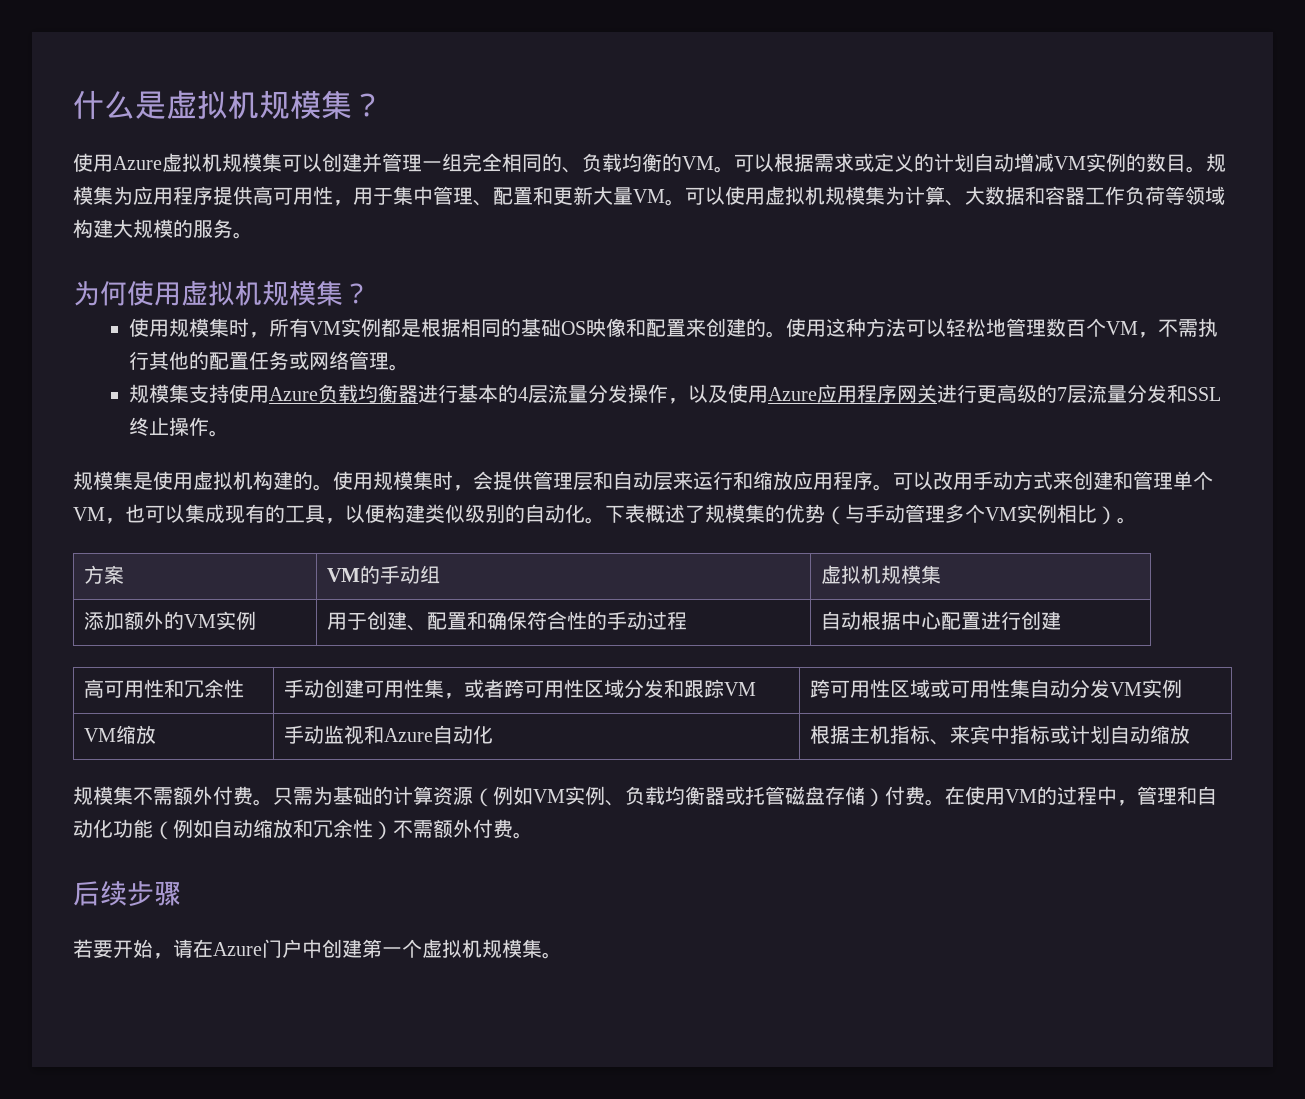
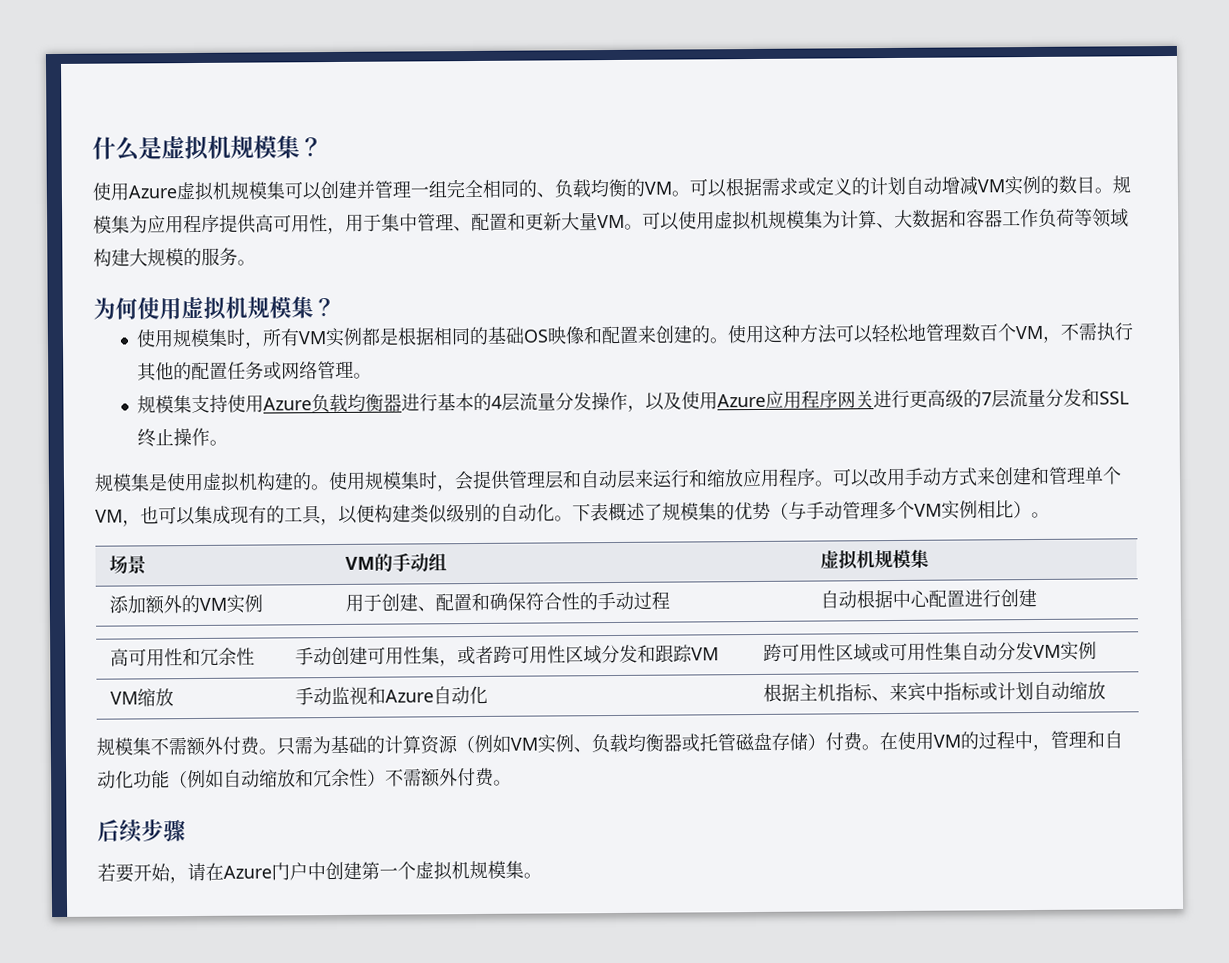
- 方案 | VM的手动组 | 虚拟机规模集
+ 场景 | VM的手动组 | 虚拟机规模集

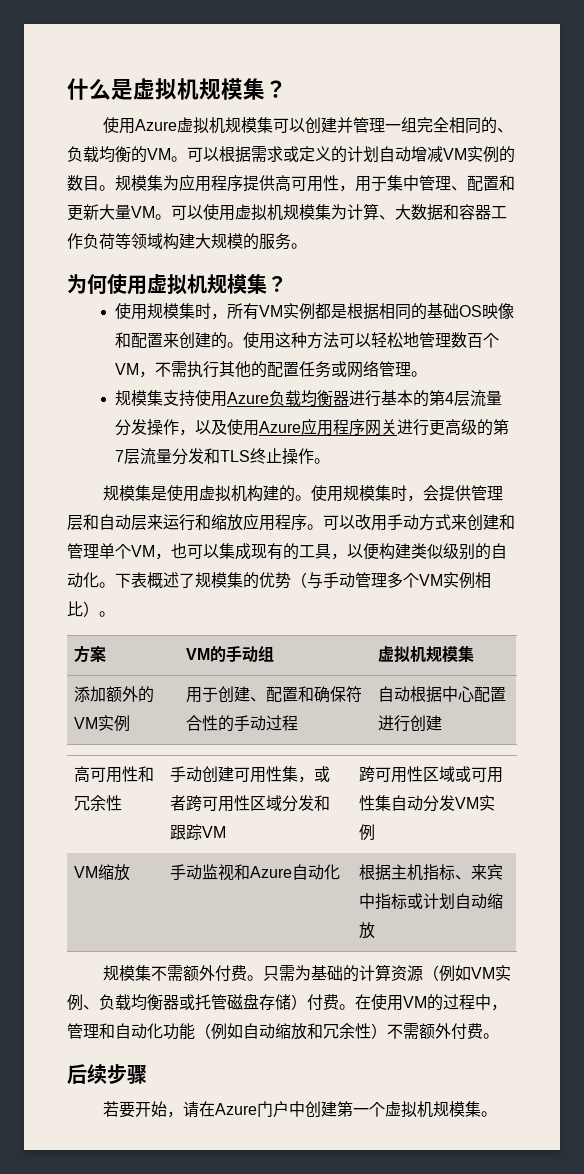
- 规模集支持使用Azure负载均衡器进行基本的4层流量分发操作，以及使用Azure应用程序网关进行更高级的7层流量分发和SSL终止操作。
+ 规模集支持使用Azure负载均衡器进行基本的第4层流量分发操作，以及使用Azure应用程序网关进行更高级的第7层流量分发和TLS终止操作。
- 场景 | VM的手动组 | 虚拟机规模集
+ 方案 | VM的手动组 | 虚拟机规模集

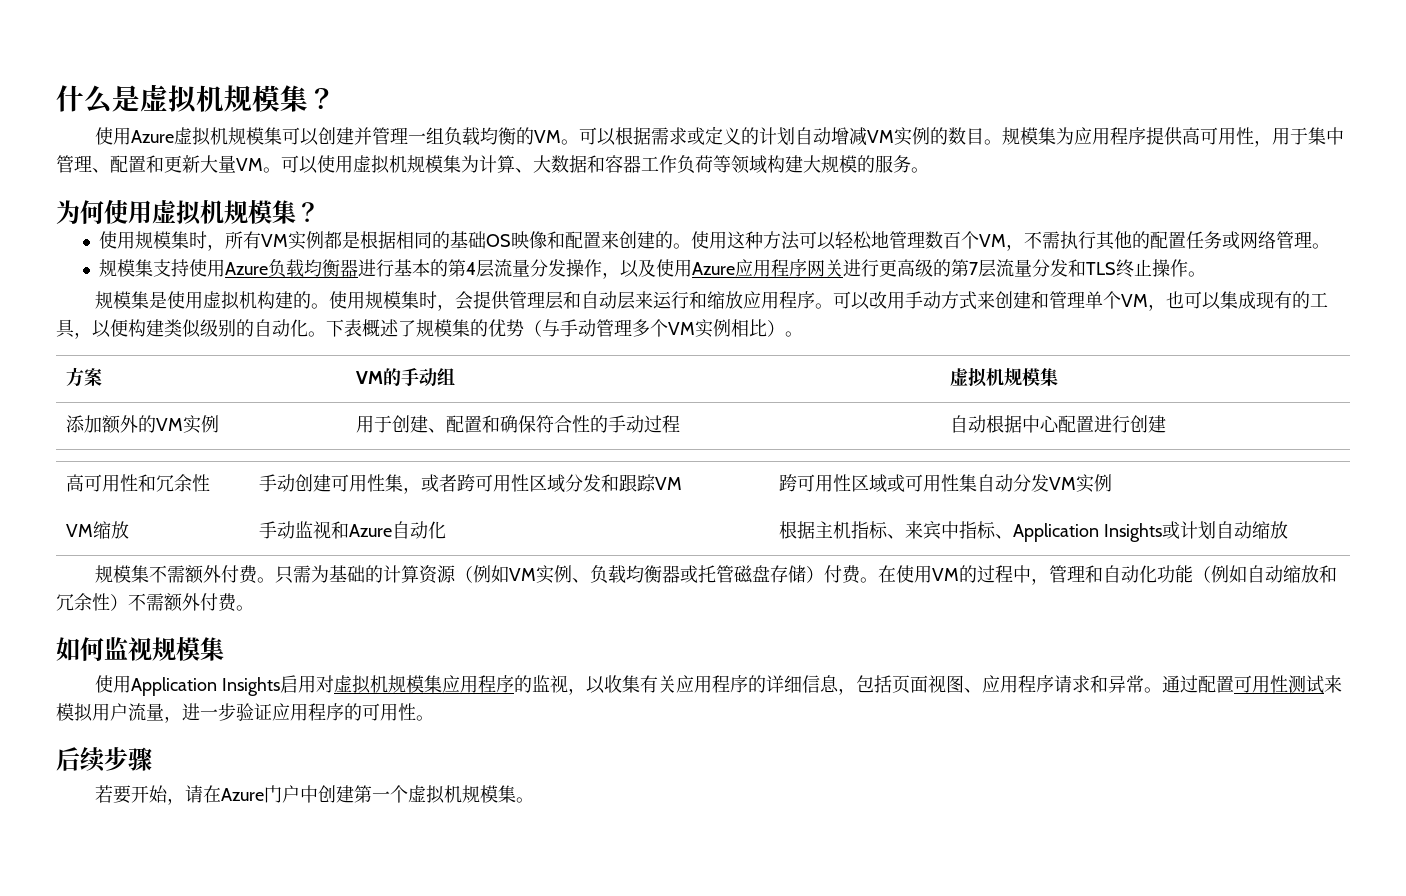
- 使用Azure虚拟机规模集可以创建并管理一组完全相同的、负载均衡的VM。
+ 使用Azure虚拟机规模集可以创建并管理一组负载均衡的VM。
- VM缩放 | 手动监视和Azure自动化 | 根据主机指标、来宾中指标或计划自动缩放
+ VM缩放 | 手动监视和Azure自动化 | 根据主机指标、来宾中指标、Application Insights或计划自动缩放
+ 如何监视规模集
+ 使用Application Insights启用对虚拟机规模集应用程序的监视，以收集有关应用程序的详细信息，包括页面视图、应用程序请求和异常。通过配置可用性测试来模拟用户流量，进一步验证应用程序的可用性。

